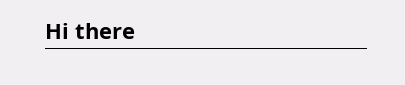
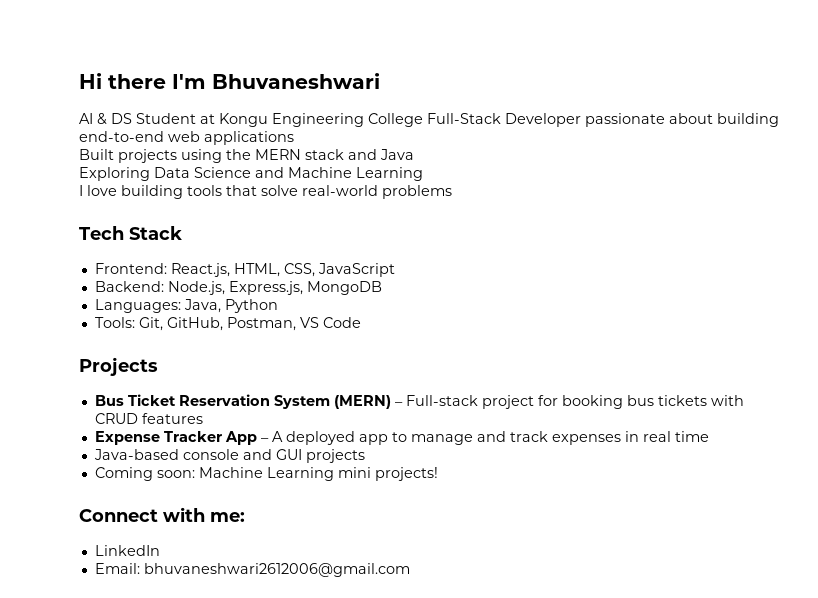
- Hi there
+ Hi there I'm Bhuvaneshwari
+ AI & DS Student at Kongu Engineering College Full-Stack Developer passionate about building end-to-end web applications
+ Built projects using the MERN stack and Java
+ Exploring Data Science and Machine Learning
+ I love building tools that solve real-world problems
+ Tech Stack
+ Frontend: React.js, HTML, CSS, JavaScript
+ Backend: Node.js, Express.js, MongoDB
+ Languages: Java, Python
+ Tools: Git, GitHub, Postman, VS Code
+ Projects
+ Bus Ticket Reservation System (MERN) – Full-stack project for booking bus tickets with CRUD features
+ Expense Tracker App – A deployed app to manage and track expenses in real time
+ Java-based console and GUI projects
+ Coming soon: Machine Learning mini projects!
+ Connect with me:
+ LinkedIn
+ Email: bhuvaneshwari2612006@gmail.com

